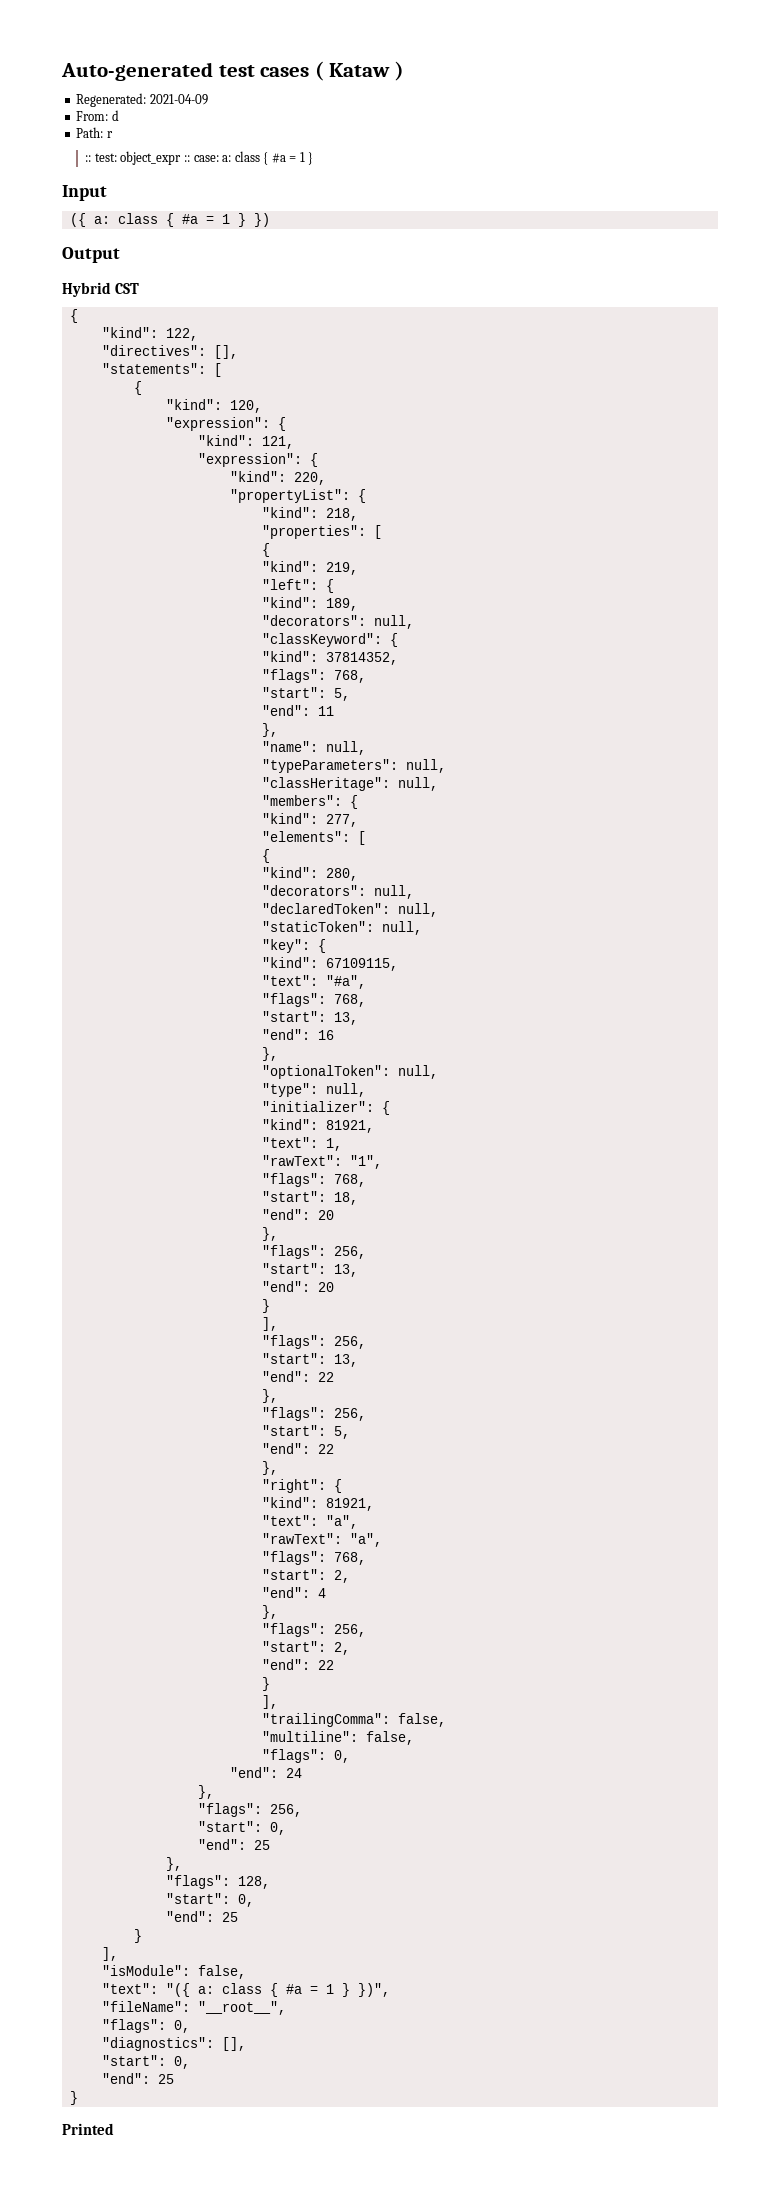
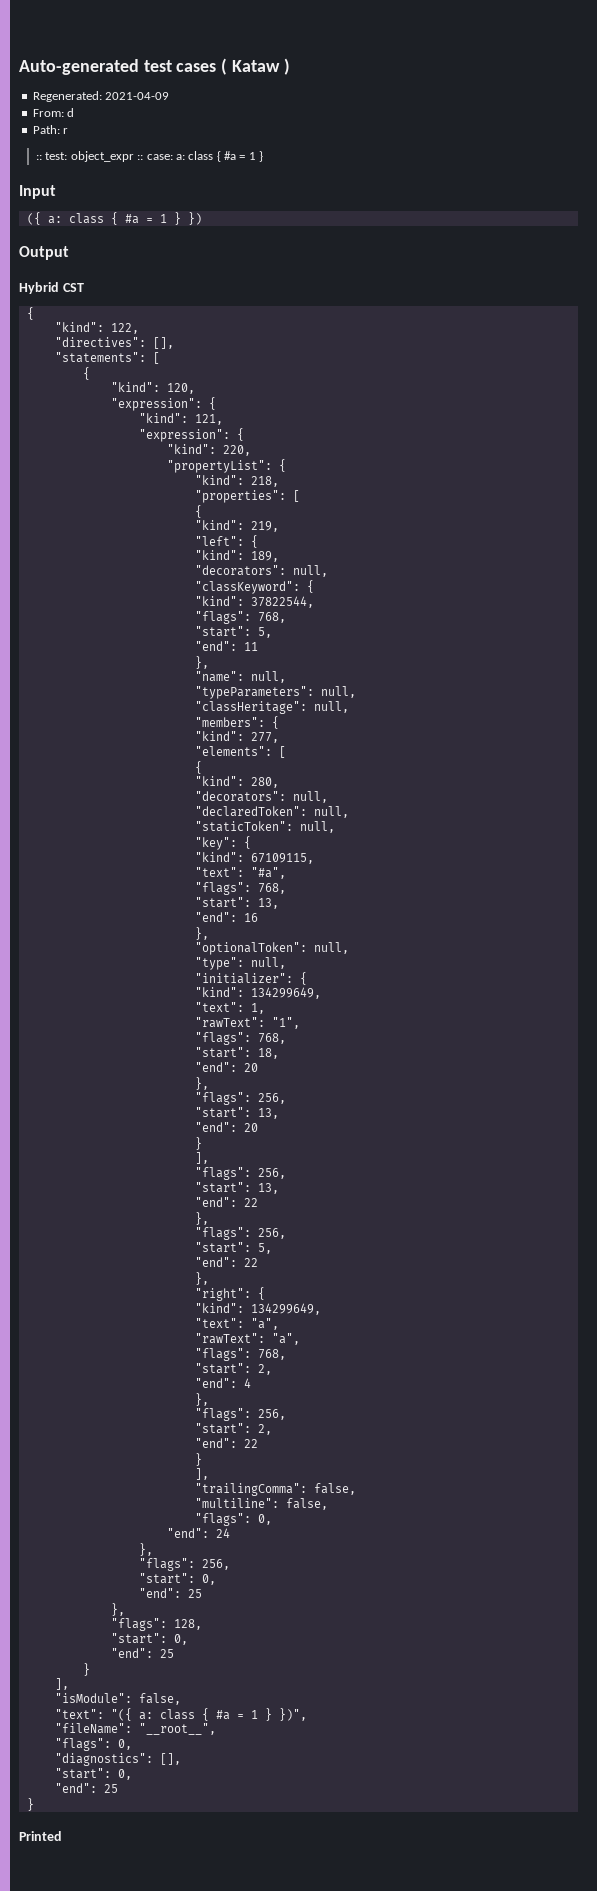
- "kind": 37814352,
+ "kind": 37822544,
  "initializer": {
- "kind": 81921,
+ "kind": 134299649,
  "right": {
- "kind": 81921,
+ "kind": 134299649,

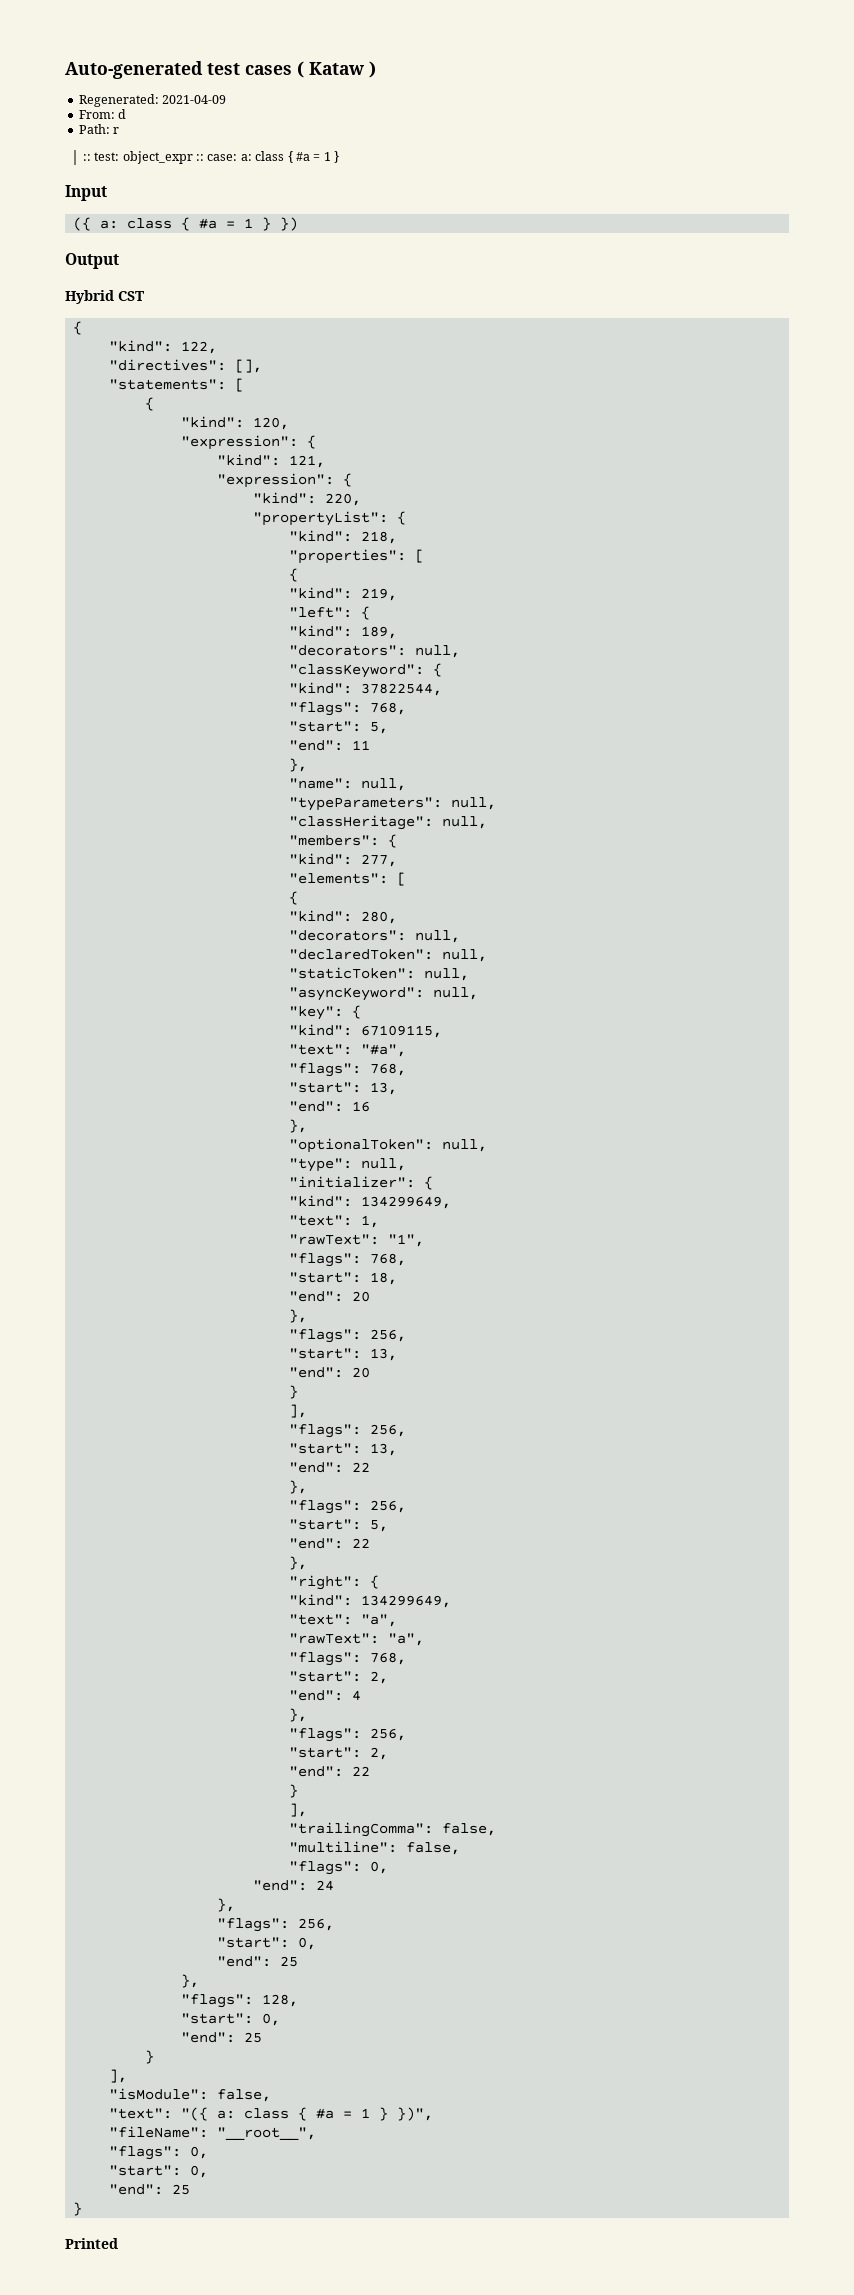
+ "asyncKeyword": null,
- "diagnostics": [],

